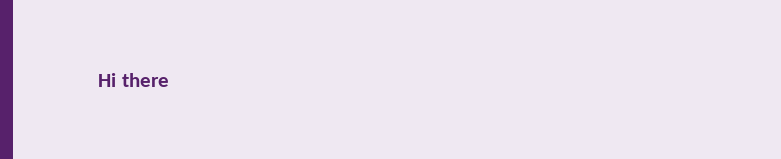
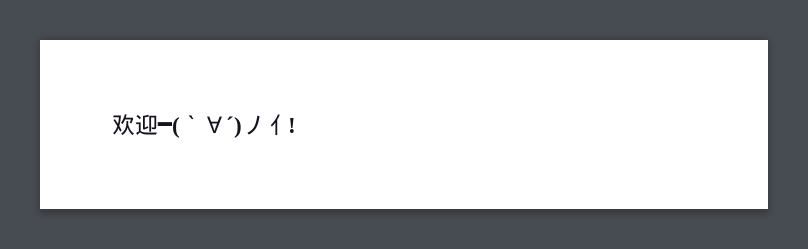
- Hi there
+ 欢迎━(｀∀´)ノ亻!

